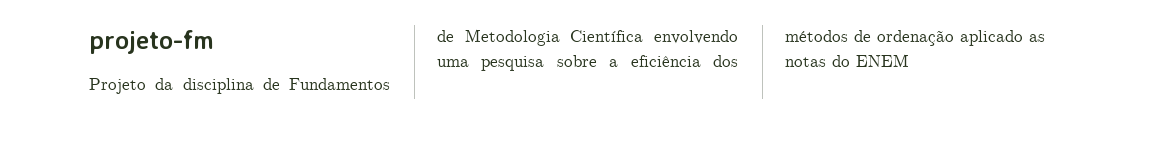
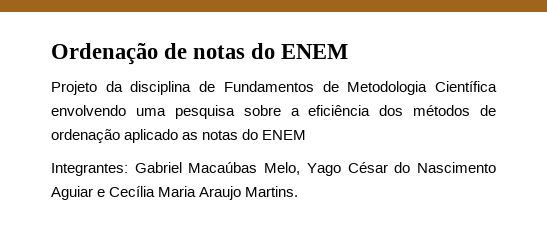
- projeto-fm
+ Ordenação de notas do ENEM
+ Integrantes: Gabriel Macaúbas Melo, Yago César do Nascimento Aguiar e Cecília Maria Araujo Martins.

